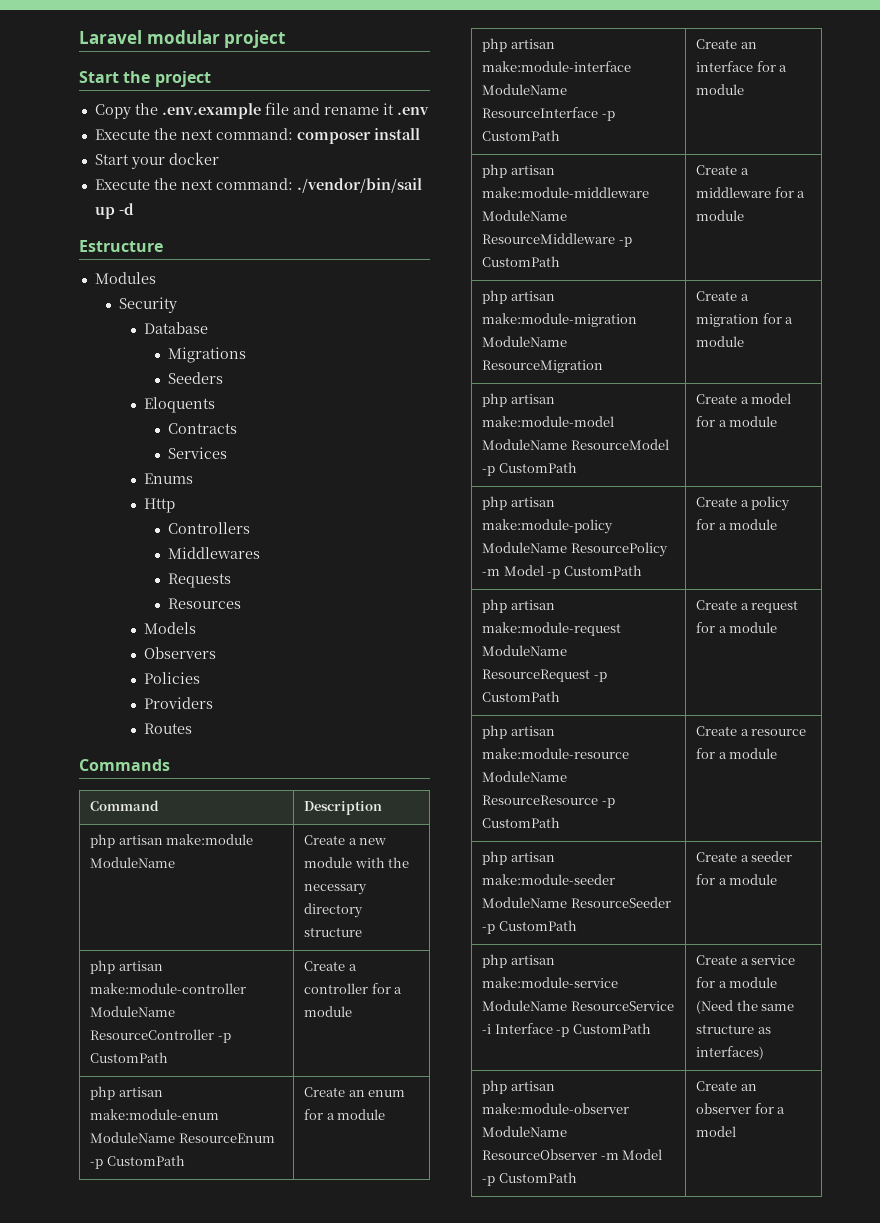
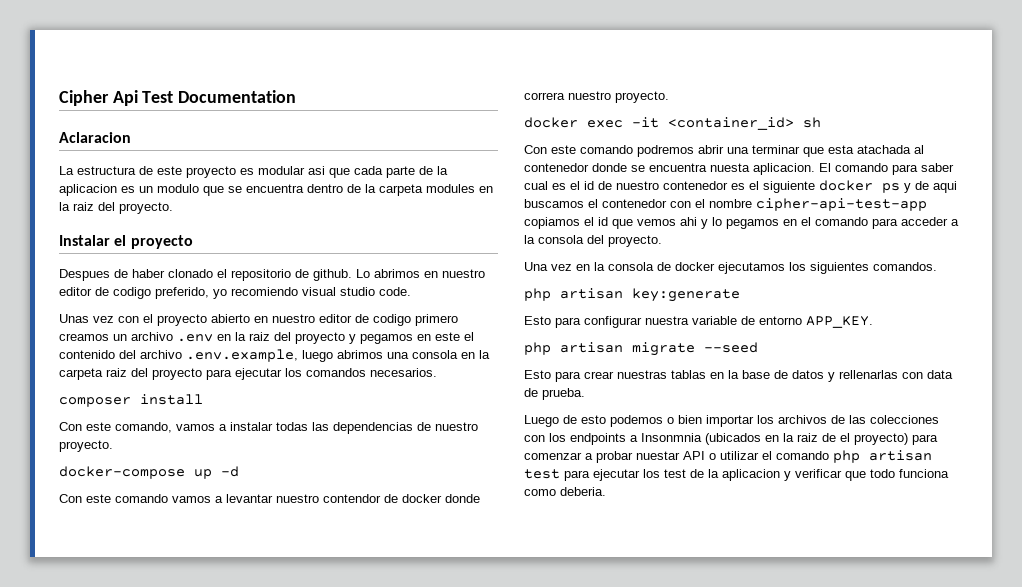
- Laravel modular project
- Start the project
- Copy the .env.example file and rename it .env
- Execute the next command: composer install
- Start your docker
- Execute the next command: ./vendor/bin/sail up -d
- Estructure
- Modules
- Security
- Database
- Migrations
- Seeders
- Eloquents
- Contracts
- Services
- Enums
- Http
- Controllers
- Middlewares
- Requests
- Resources
- Models
- Observers
- Policies
- Providers
- Routes
- Commands
- Command | Description
- php artisan make:module ModuleName | Create a new module with the necessary directory structure
- php artisan make:module-controller ModuleName ResourceController -p CustomPath | Create a controller for a module
- php artisan make:module-enum ModuleName ResourceEnum -p CustomPath | Create an enum for a module
- php artisan make:module-interface ModuleName ResourceInterface -p CustomPath | Create an interface for a module
- php artisan make:module-middleware ModuleName ResourceMiddleware -p CustomPath | Create a middleware for a module
- php artisan make:module-migration ModuleName ResourceMigration | Create a migration for a module
- php artisan make:module-model ModuleName ResourceModel -p CustomPath | Create a model for a module
- php artisan make:module-policy ModuleName ResourcePolicy -m Model -p CustomPath | Create a policy for a module
- php artisan make:module-request ModuleName ResourceRequest -p CustomPath | Create a request for a module
- php artisan make:module-resource ModuleName ResourceResource -p CustomPath | Create a resource for a module
- php artisan make:module-seeder ModuleName ResourceSeeder -p CustomPath | Create a seeder for a module
- php artisan make:module-service ModuleName ResourceService -i Interface -p CustomPath | Create a service for a module (Need the same structure as interfaces)
- php artisan make:module-observer ModuleName ResourceObserver -m Model -p CustomPath | Create an observer for a model
+ Cipher Api Test Documentation
+ Aclaracion
+ La estructura de este proyecto es modular asi que cada parte de la aplicacion es un modulo que se encuentra dentro de la carpeta modules en la raiz del proyecto.
+ Instalar el proyecto
+ Despues de haber clonado el repositorio de github. Lo abrimos en nuestro editor de codigo preferido, yo recomiendo visual studio code.
+ Unas vez con el proyecto abierto en nuestro editor de codigo primero creamos un archivo .env en la raiz del proyecto y pegamos en este el contenido del archivo .env.example, luego abrimos una consola en la carpeta raiz del proyecto para ejecutar los comandos necesarios.
+ composer install
+ Con este comando, vamos a instalar todas las dependencias de nuestro proyecto.
+ docker-compose up -d
+ Con este comando vamos a levantar nuestro contendor de docker donde correra nuestro proyecto.
+ docker exec -it <container_id> sh
+ Con este comando podremos abrir una terminar que esta atachada al contenedor donde se encuentra nuesta aplicacion. El comando para saber cual es el id de nuestro contenedor es el siguiente docker ps y de aqui buscamos el contenedor con el nombre cipher-api-test-app copiamos el id que vemos ahi y lo pegamos en el comando para acceder a la consola del proyecto.
+ Una vez en la consola de docker ejecutamos los siguientes comandos.
+ php artisan key:generate
+ Esto para configurar nuestra variable de entorno APP_KEY.
+ php artisan migrate --seed
+ Esto para crear nuestras tablas en la base de datos y rellenarlas con data de prueba.
+ Luego de esto podemos o bien importar los archivos de las colecciones con los endpoints a Insonmnia (ubicados en la raiz de el proyecto) para comenzar a probar nuestar API o utilizar el comando php artisan test para ejecutar los test de la aplicacion y verificar que todo funciona como deberia.

